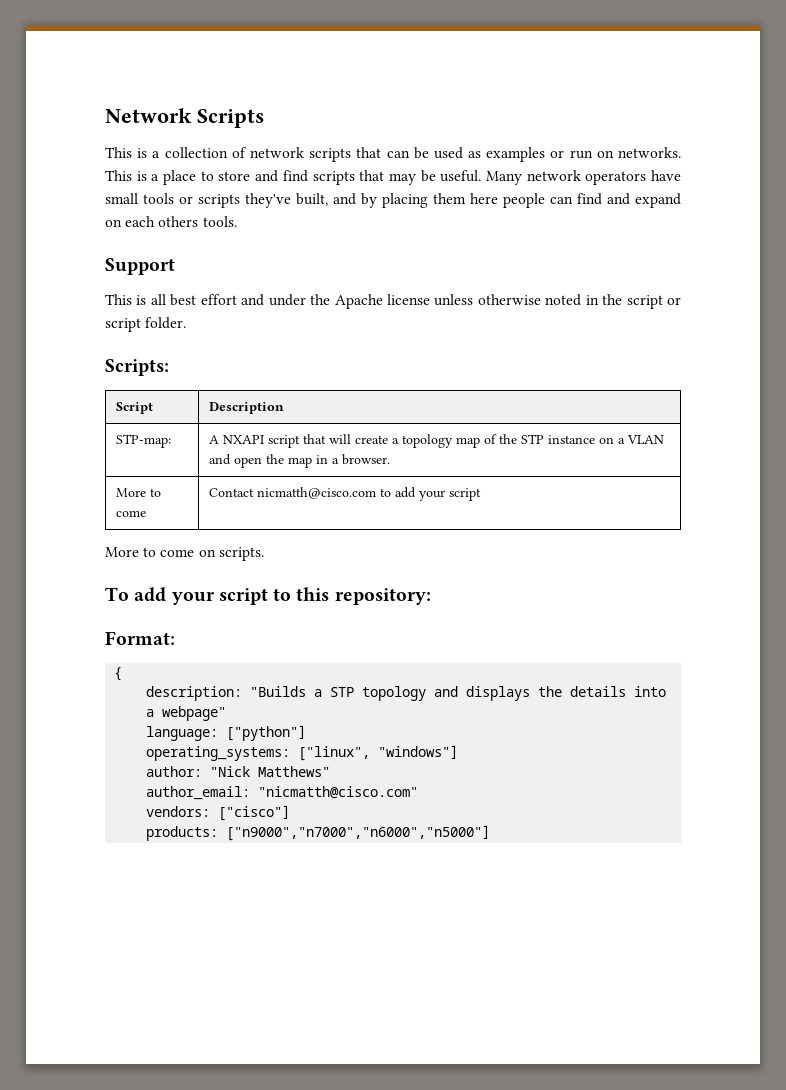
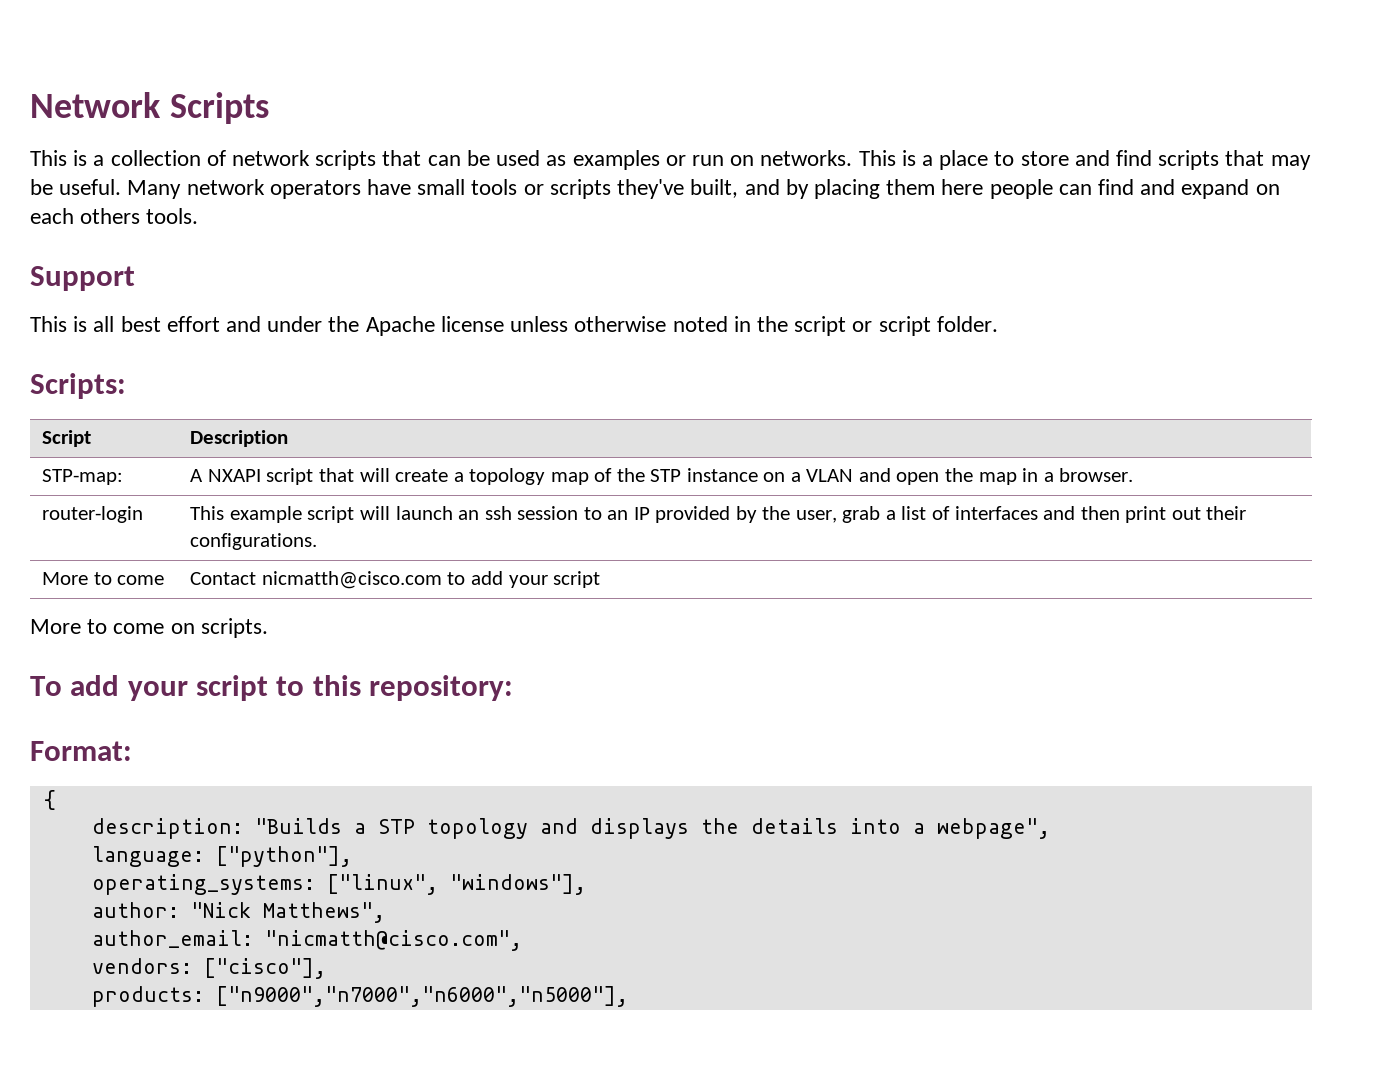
+ router-login | This example script will launch an ssh session to an IP provided by the user, grab a list of interfaces and then print out their configurations.
- description: "Builds a STP topology and displays the details into a webpage"
+ description: "Builds a STP topology and displays the details into a webpage",
- language: ["python"]
+ language: ["python"],
- operating_systems: ["linux", "windows"]
+ operating_systems: ["linux", "windows"],
- author: "Nick Matthews"
+ author: "Nick Matthews",
- author_email: "nicmatth@cisco.com"
+ author_email: "nicmatth@cisco.com",
- vendors: ["cisco"]
+ vendors: ["cisco"],
- products: ["n9000","n7000","n6000","n5000"]
+ products: ["n9000","n7000","n6000","n5000"],

